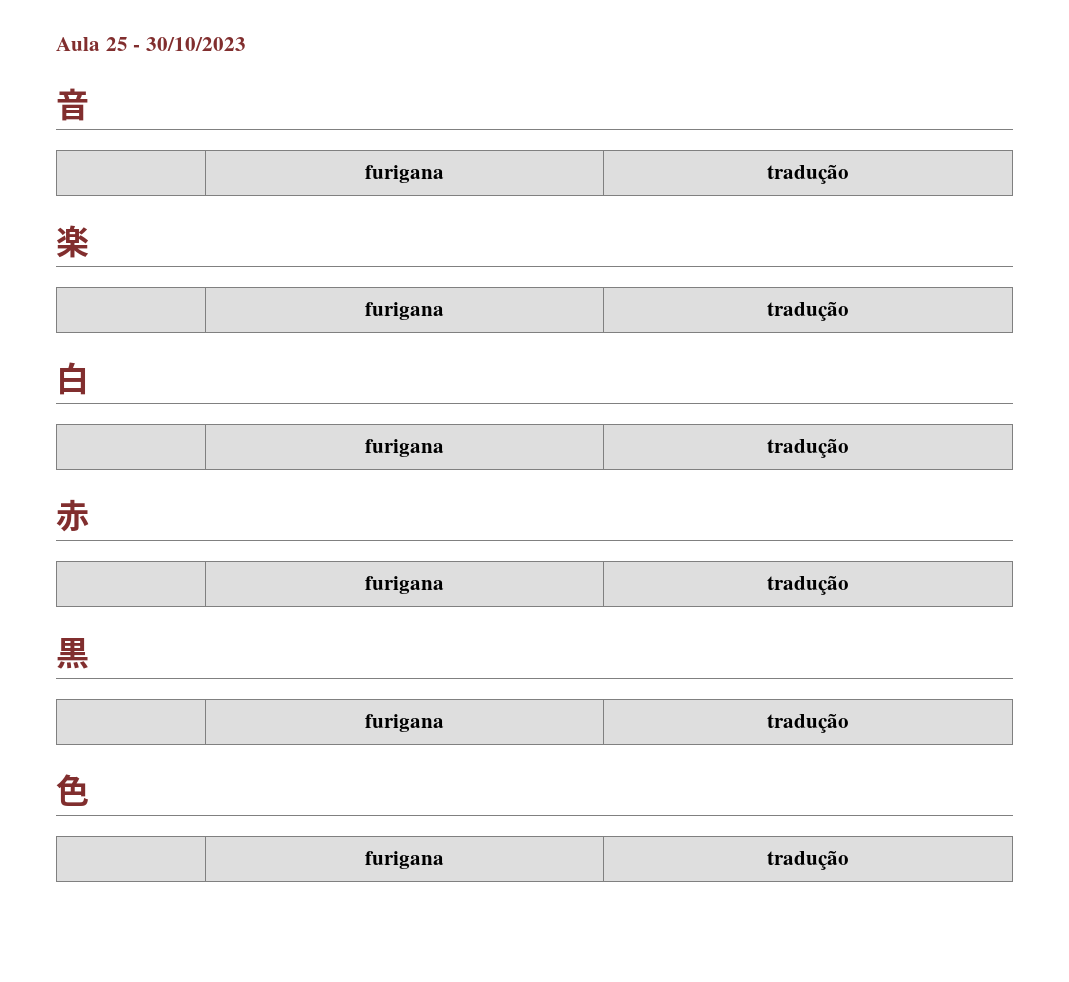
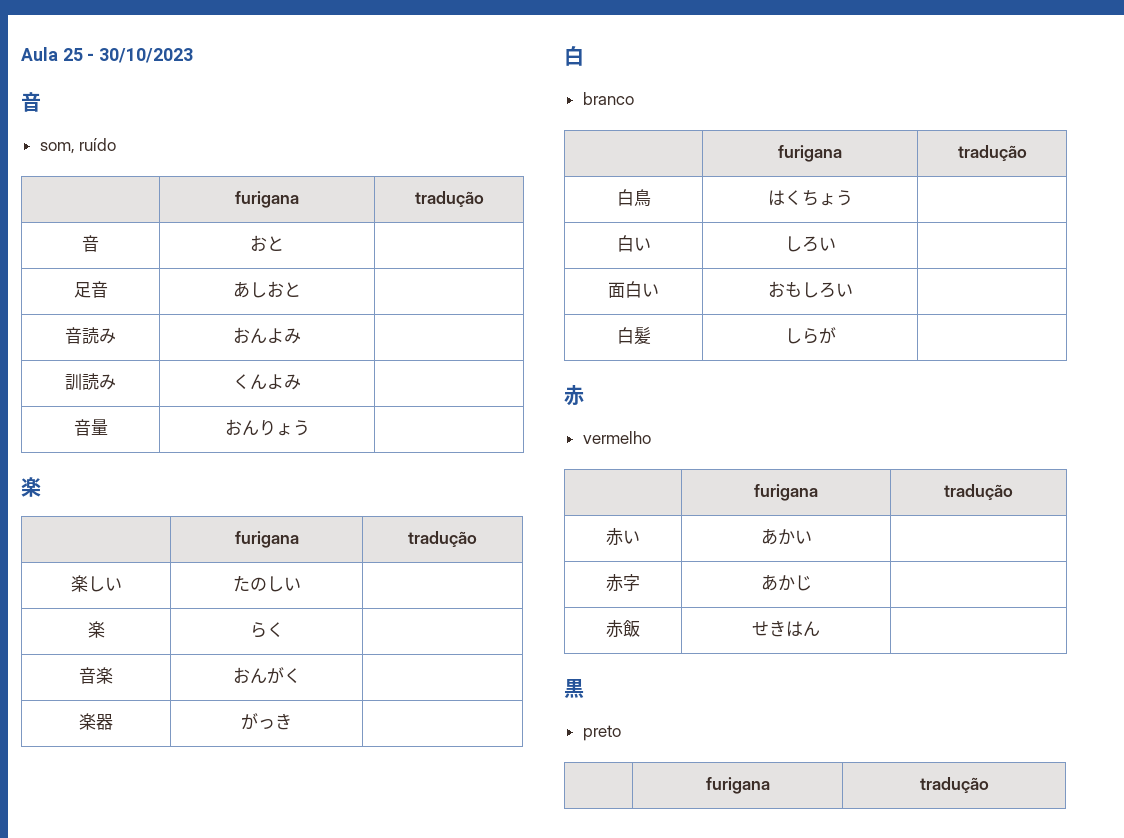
  Aula 25 - 30/10/2023
  音
+ som, ruído
  | furigana | tradução
+ 音 | おと |
+ 足音 | あしおと |
+ 音読み | おんよみ |
+ 訓読み | くんよみ |
+ 音量 | おんりょう |
  楽
  | furigana | tradução
+ 楽しい | たのしい |
+ 楽 | らく |
+ 音楽 | おんがく |
+ 楽器 | がっき |
  白
+ branco
  | furigana | tradução
+ 白鳥 | はくちょう |
+ 白い | しろい |
+ 面白い | おもしろい |
+ 白髪 | しらが |
  赤
+ vermelho
  | furigana | tradução
+ 赤い | あかい |
+ 赤字 | あかじ |
+ 赤飯 | せきはん |
  黒
- | furigana | tradução
- 色
+ preto

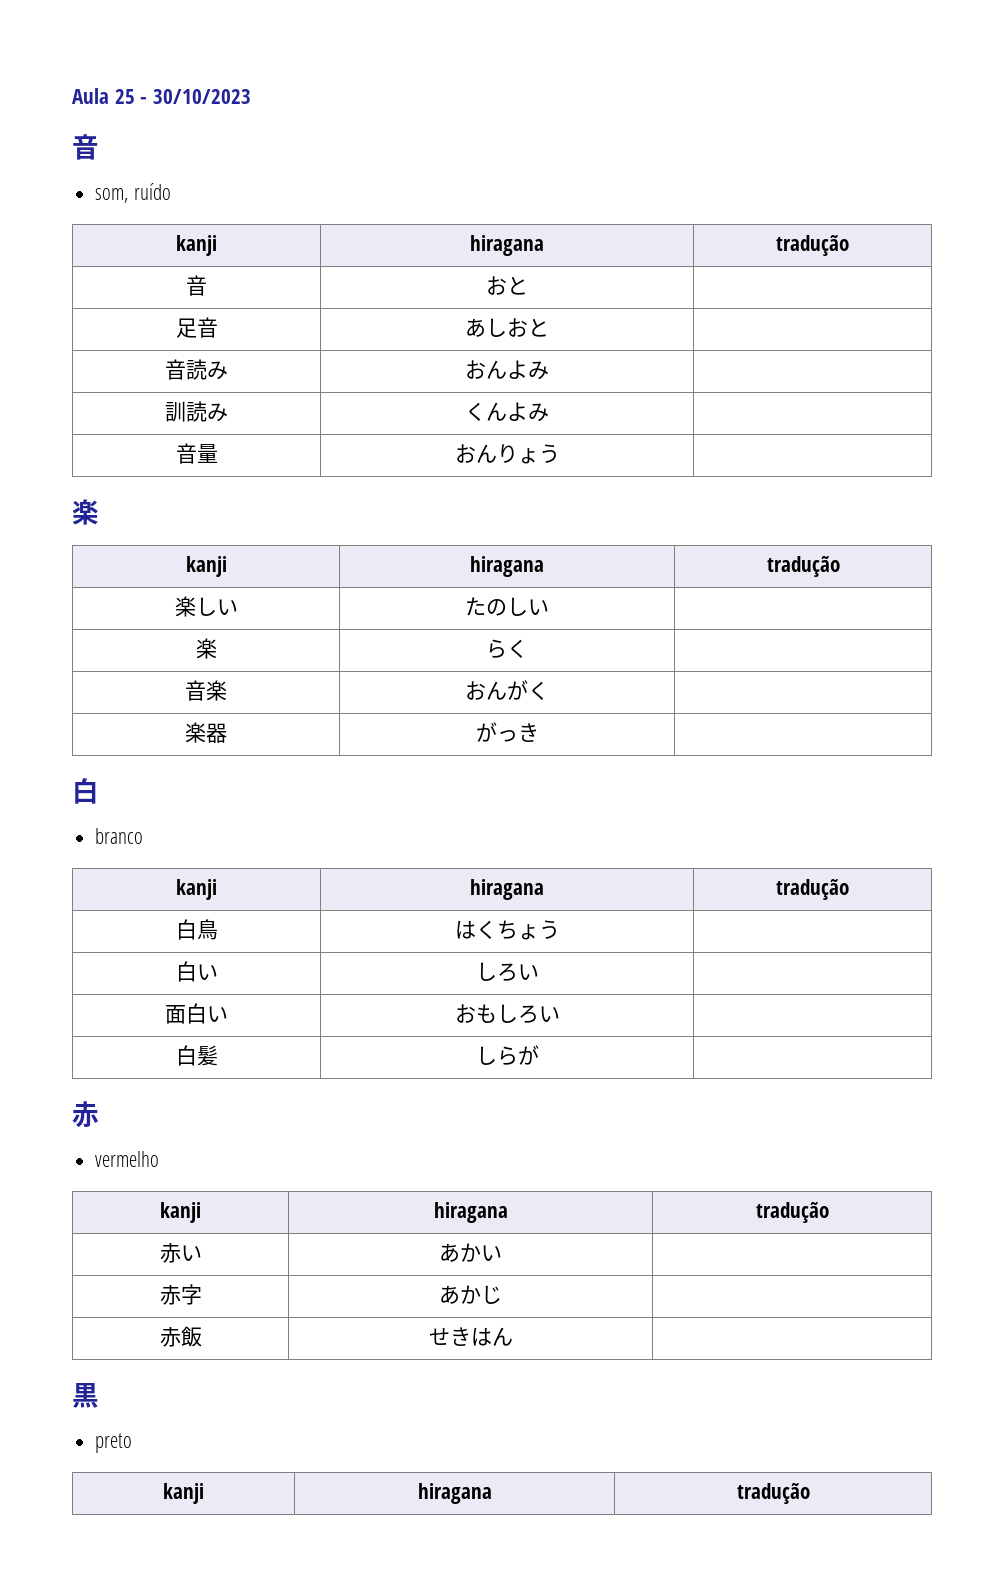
  som, ruído
- | furigana | tradução
+ kanji | hiragana | tradução
  音量 | おんりょう |
  楽
- | furigana | tradução
+ kanji | hiragana | tradução
  branco
- | furigana | tradução
+ kanji | hiragana | tradução
  vermelho
- | furigana | tradução
+ kanji | hiragana | tradução
  preto
- | furigana | tradução
+ kanji | hiragana | tradução

